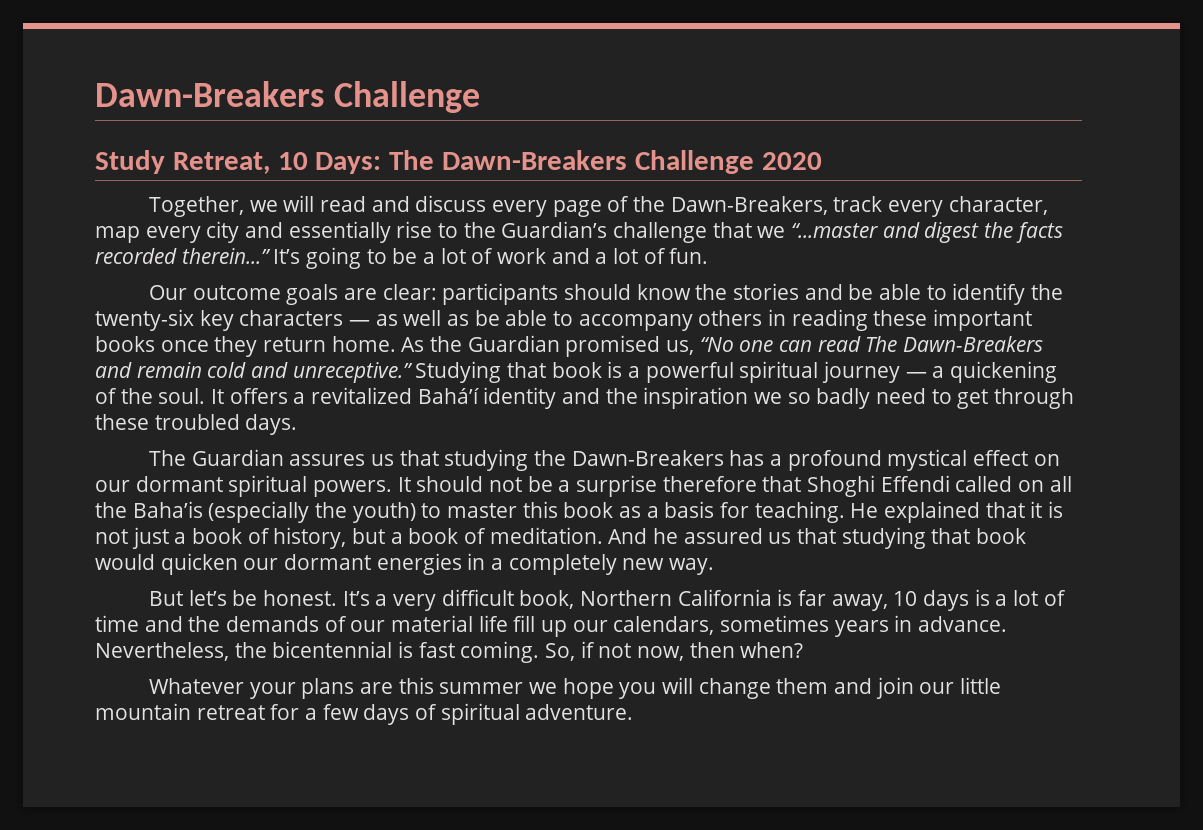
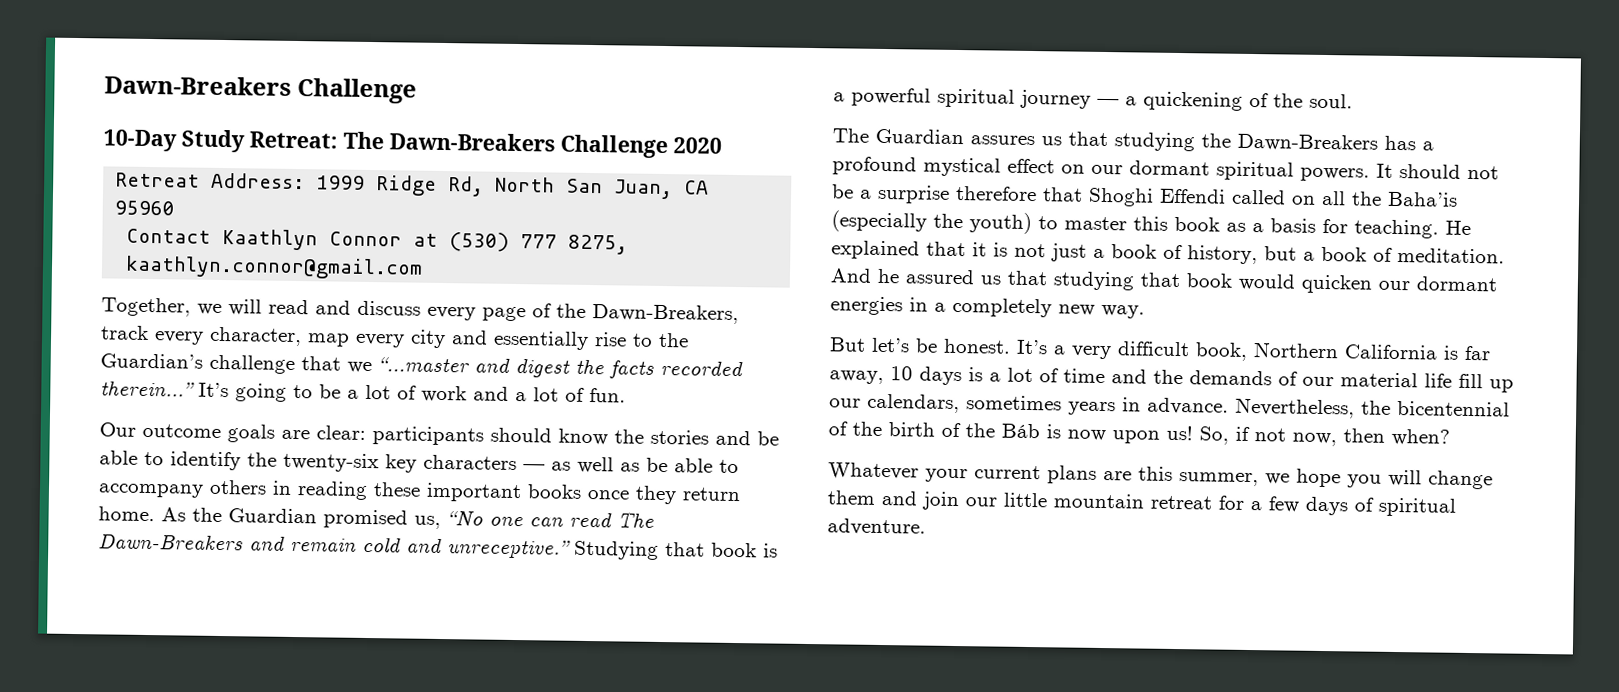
- Study Retreat, 10 Days: The Dawn-Breakers Challenge 2020
+ 10-Day Study Retreat: The Dawn-Breakers Challenge 2020
+ Retreat Address: 1999 Ridge Rd, North San Juan, CA 95960
+ Contact Kaathlyn Connor at (530) 777 8275, kaathlyn.connor@gmail.com
- It offers a revitalized Bahá’í identity and the inspiration we so badly need to get through these troubled days.
- Nevertheless, the bicentennial is fast coming.
+ Nevertheless, the bicentennial of the birth of the Báb is now upon us!
- Whatever your plans are this summer we hope you will change them and join our little mountain retreat for a few days of spiritual adventure.
+ Whatever your current plans are this summer, we hope you will change them and join our little mountain retreat for a few days of spiritual adventure.

